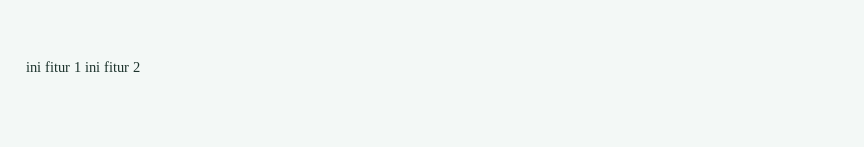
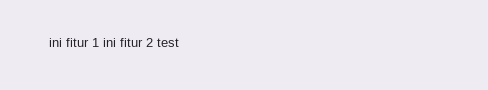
- ini fitur 1 ini fitur 2
+ ini fitur 1 ini fitur 2 test

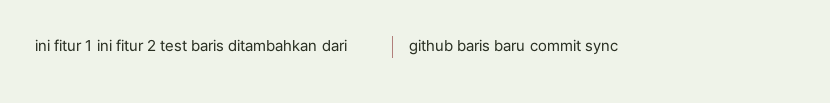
- ini fitur 1 ini fitur 2 test
+ ini fitur 1 ini fitur 2 test baris ditambahkan dari github baris baru commit sync

